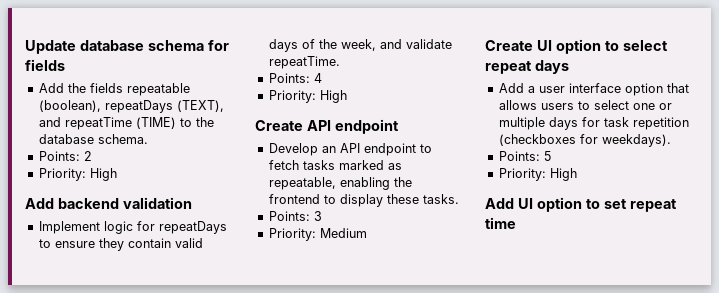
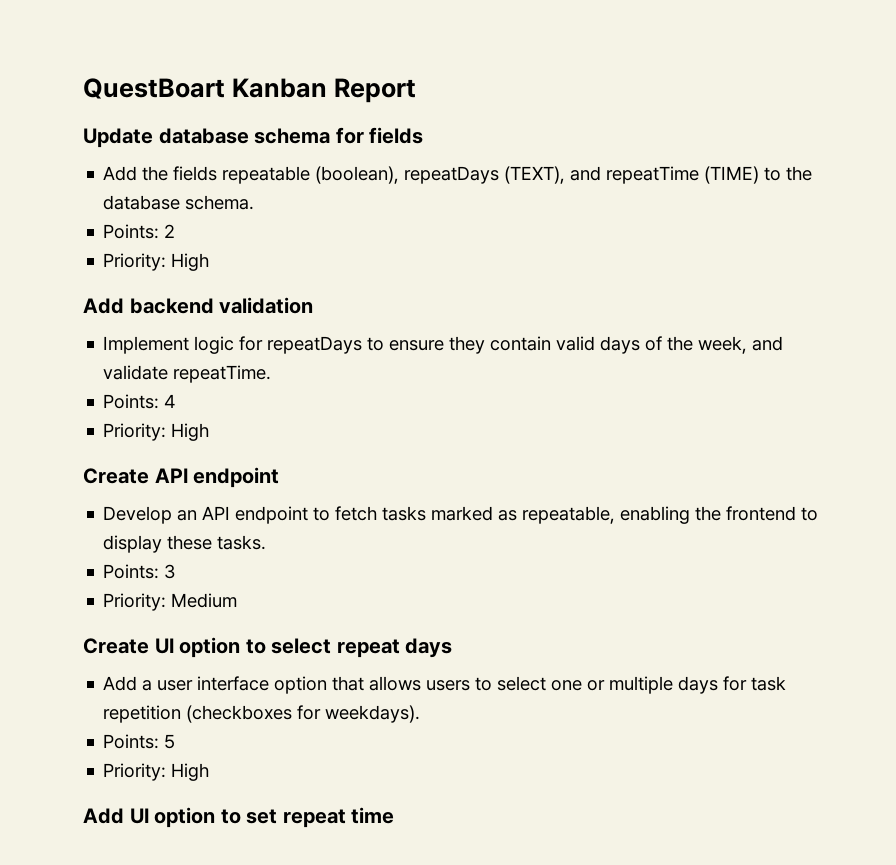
+ QuestBoart Kanban Report

